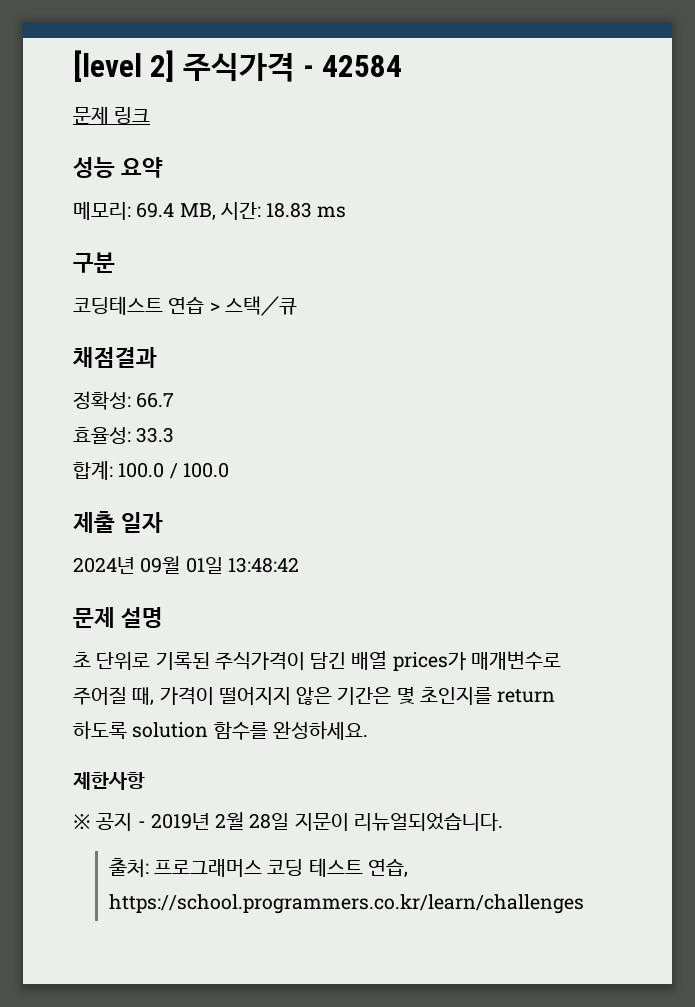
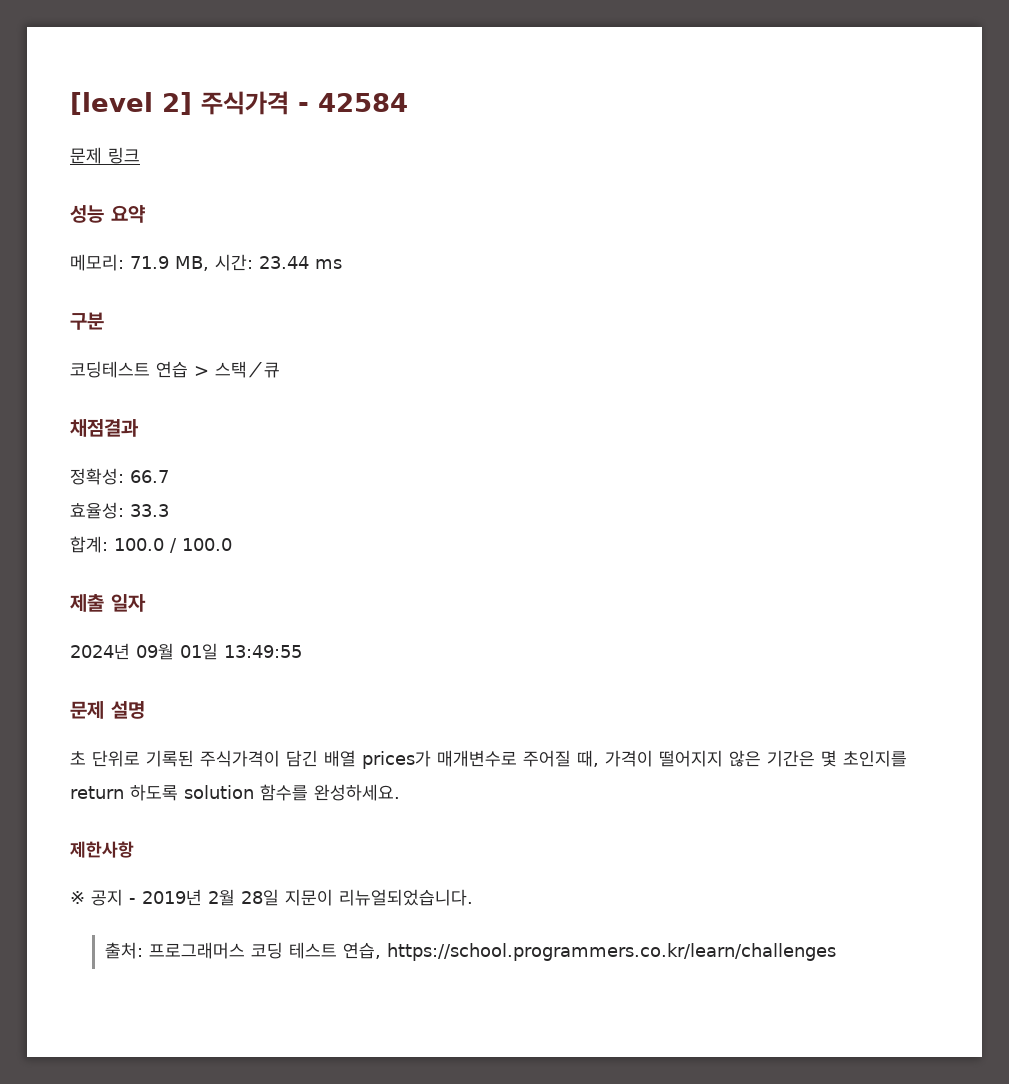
- 메모리: 69.4 MB, 시간: 18.83 ms
+ 메모리: 71.9 MB, 시간: 23.44 ms
- 2024년 09월 01일 13:48:42
+ 2024년 09월 01일 13:49:55

